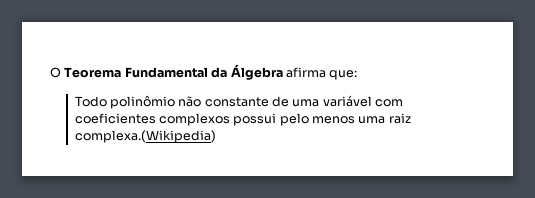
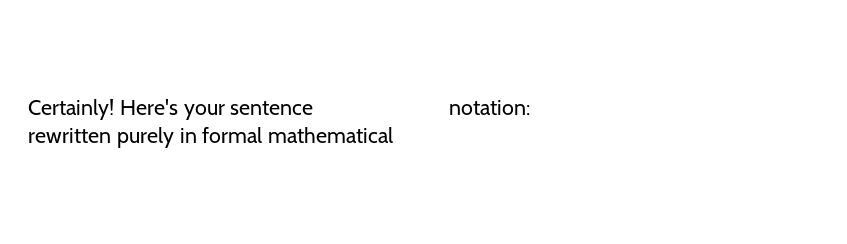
- O Teorema Fundamental da Álgebra afirma que:
- Todo polinômio não constante de uma variável com coeficientes complexos possui pelo menos uma raiz complexa.(Wikipedia)
+ Certainly! Here's your sentence rewritten purely in formal mathematical notation:

